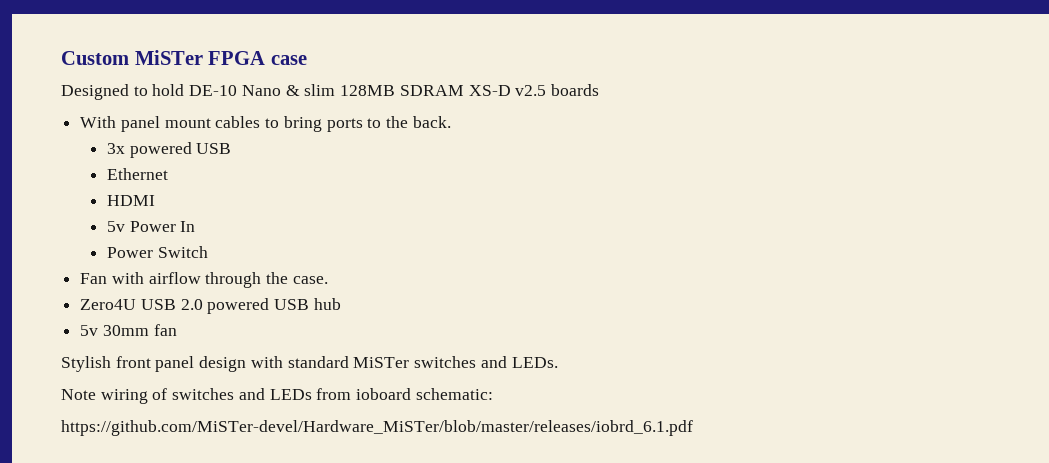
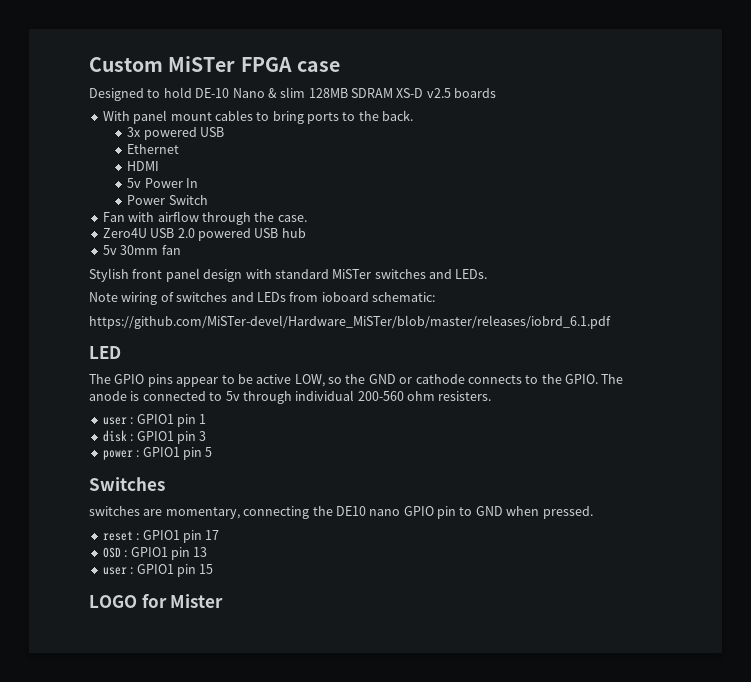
+ LED
+ The GPIO pins appear to be active LOW, so the GND or cathode connects to the GPIO. The anode is connected to 5v through individual 200-560 ohm resisters.
+ user : GPIO1 pin 1
+ disk : GPIO1 pin 3
+ power : GPIO1 pin 5
+ Switches
+ switches are momentary, connecting the DE10 nano GPIO pin to GND when pressed.
+ reset : GPIO1 pin 17
+ OSD : GPIO1 pin 13
+ user : GPIO1 pin 15
+ LOGO for Mister

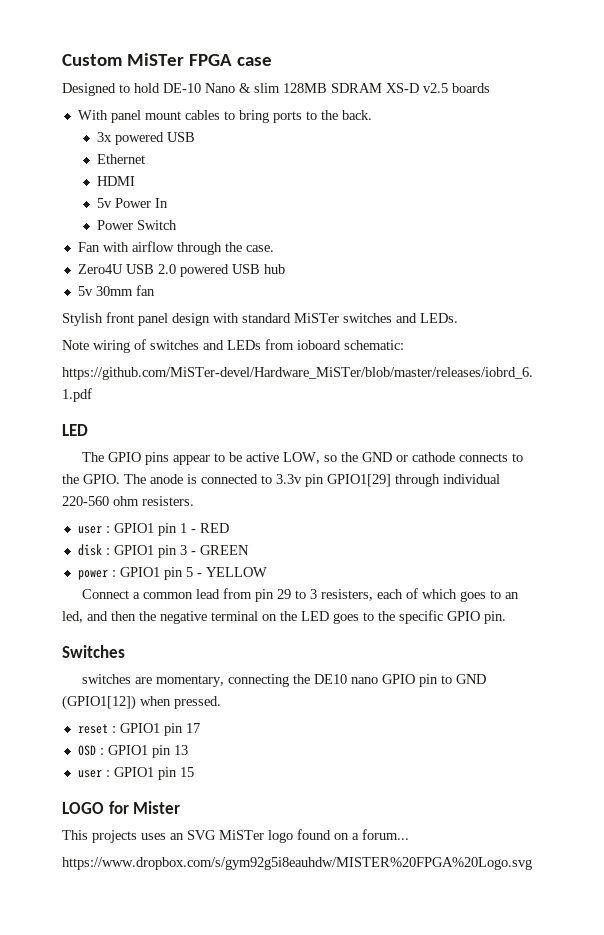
- The anode is connected to 5v through individual 200-560 ohm resisters.
+ The anode is connected to 3.3v pin GPIO1[29] through individual 220-560 ohm resisters.
- user : GPIO1 pin 1
+ user : GPIO1 pin 1 - RED
- disk : GPIO1 pin 3
+ disk : GPIO1 pin 3 - GREEN
- power : GPIO1 pin 5
+ power : GPIO1 pin 5 - YELLOW
+ Connect a common lead from pin 29 to 3 resisters, each of which goes to an led, and then the negative terminal on the LED goes to the specific GPIO pin.
- switches are momentary, connecting the DE10 nano GPIO pin to GND when pressed.
+ switches are momentary, connecting the DE10 nano GPIO pin to GND (GPIO1[12]) when pressed.
+ This projects uses an SVG MiSTer logo found on a forum...
+ https://www.dropbox.com/s/gym92g5i8eauhdw/MISTER%20FPGA%20Logo.svg

